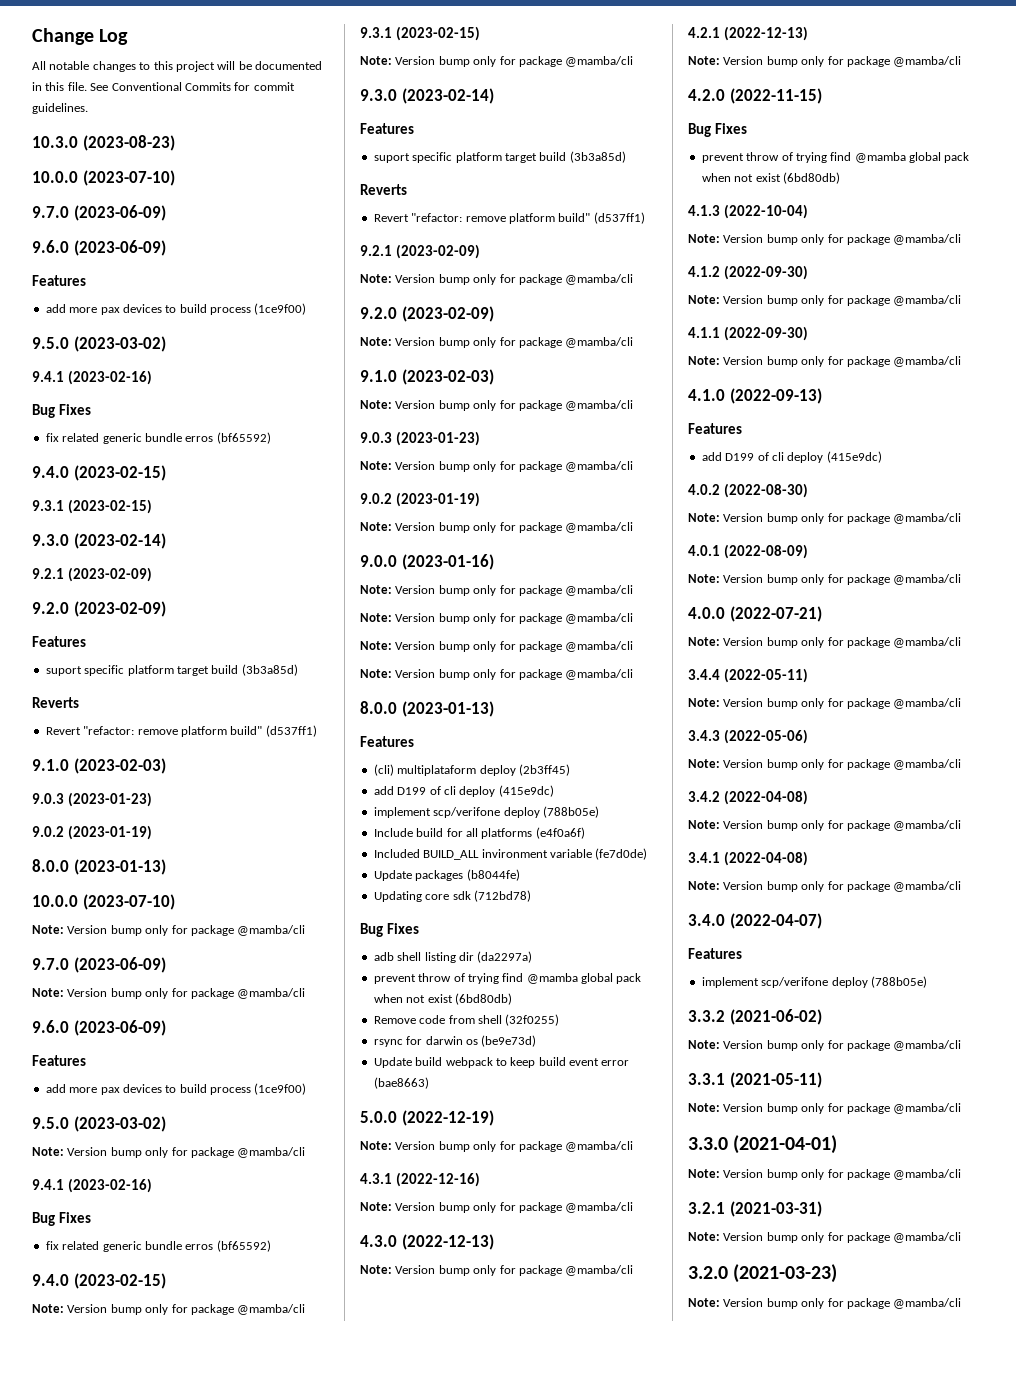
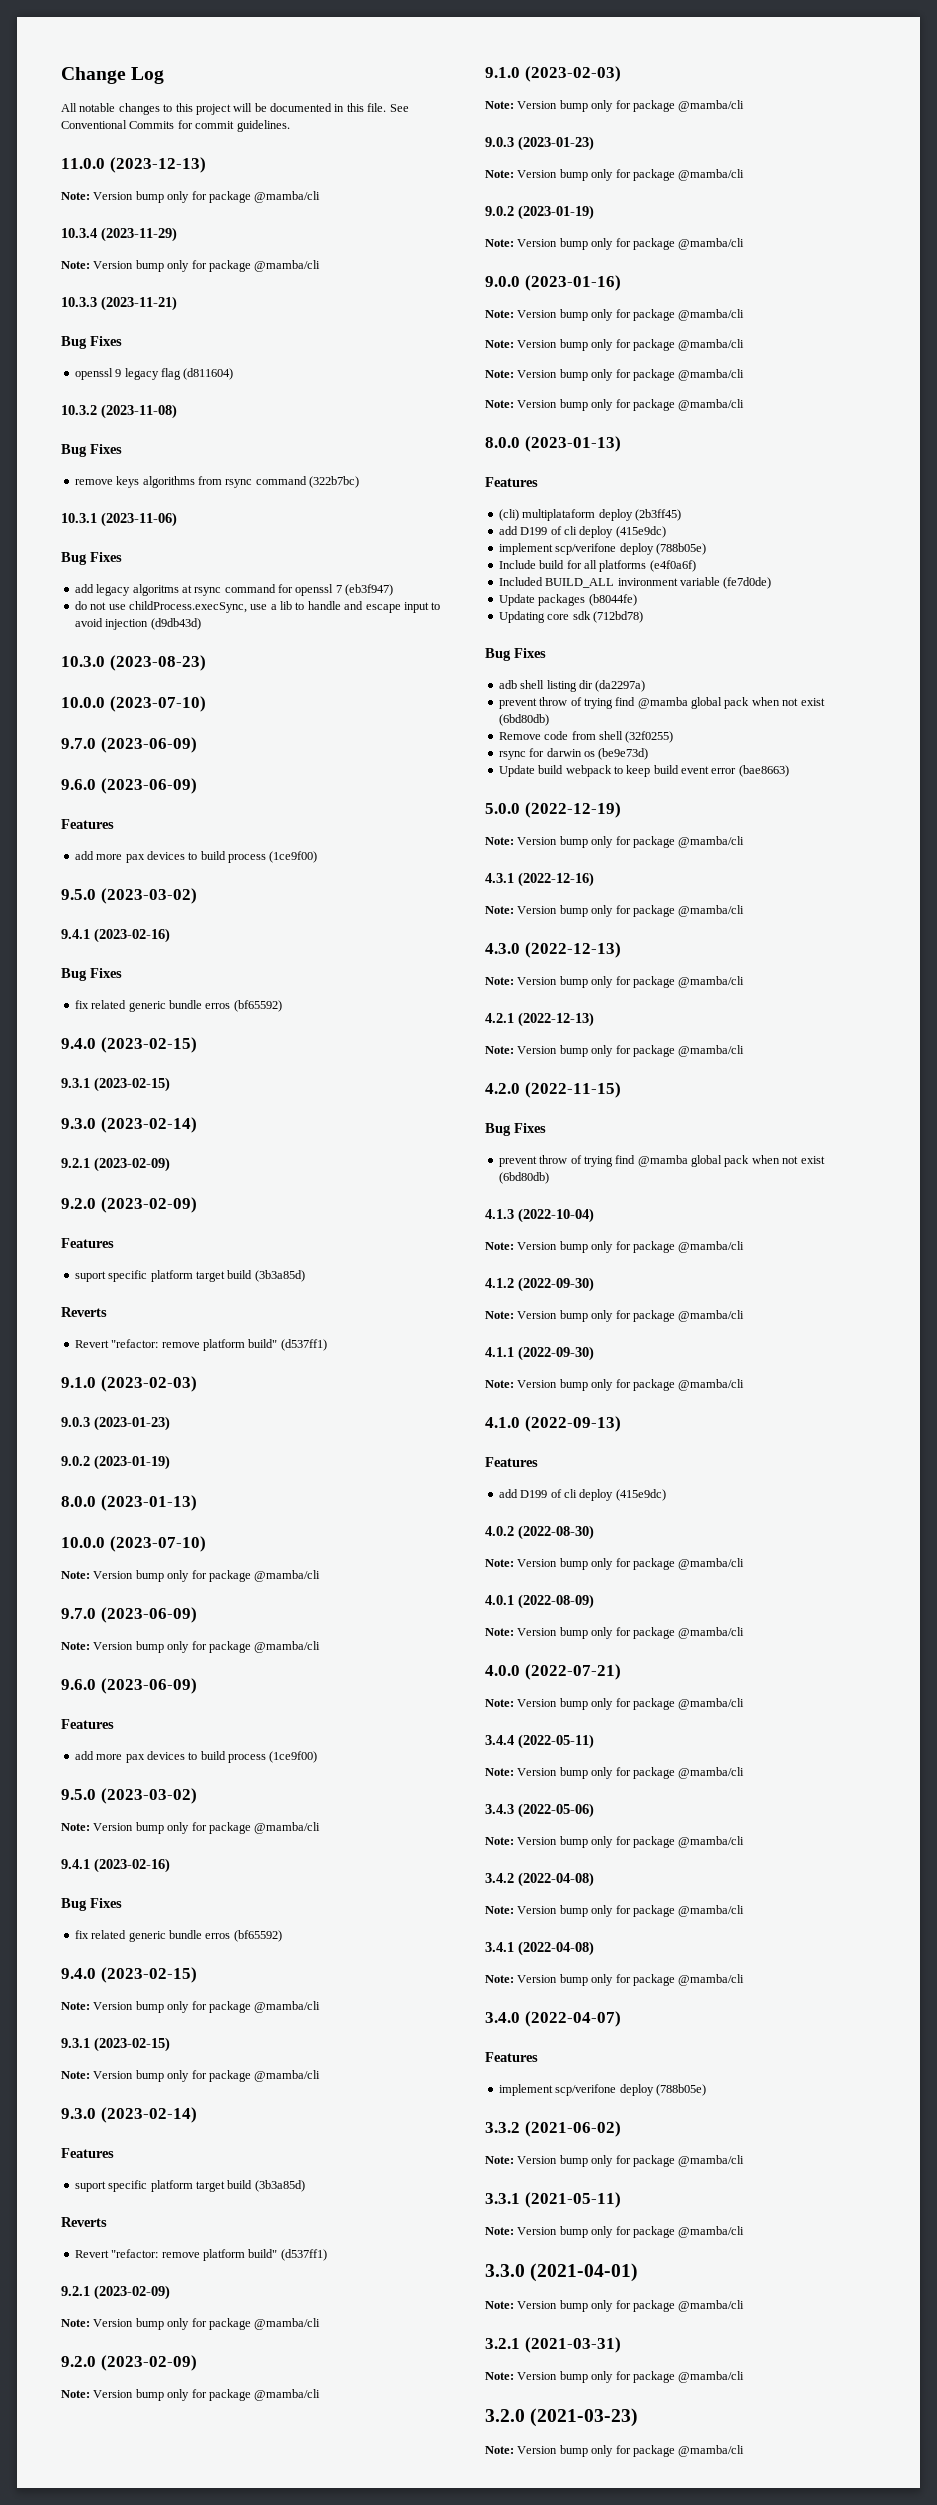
+ 11.0.0 (2023-12-13)
+ Note: Version bump only for package @mamba/cli
+ 10.3.4 (2023-11-29)
+ Note: Version bump only for package @mamba/cli
+ 10.3.3 (2023-11-21)
+ Bug Fixes
+ openssl 9 legacy flag (d811604)
+ 10.3.2 (2023-11-08)
+ Bug Fixes
+ remove keys algorithms from rsync command (322b7bc)
+ 10.3.1 (2023-11-06)
+ Bug Fixes
+ add legacy algoritms at rsync command for openssl 7 (eb3f947)
+ do not use childProcess.execSync, use a lib to handle and escape input to avoid injection (d9db43d)

